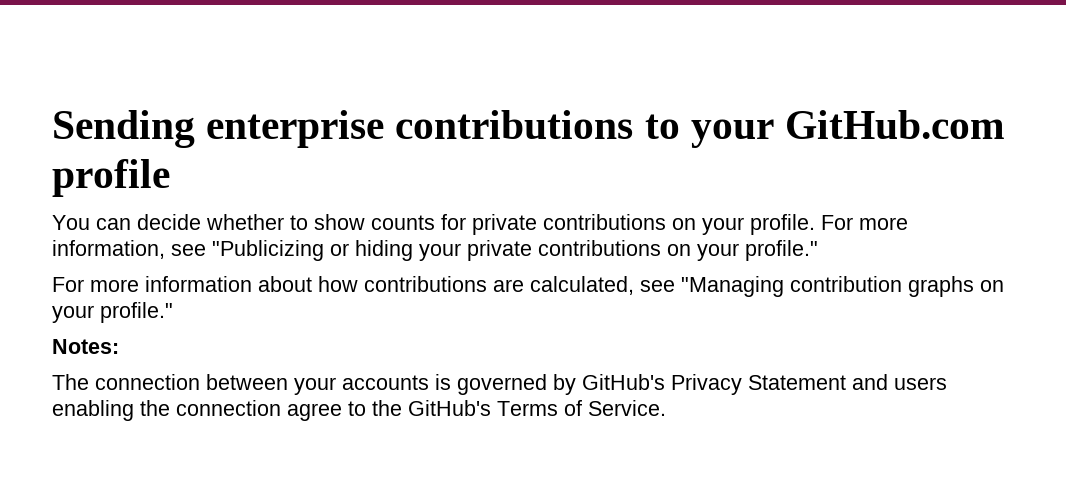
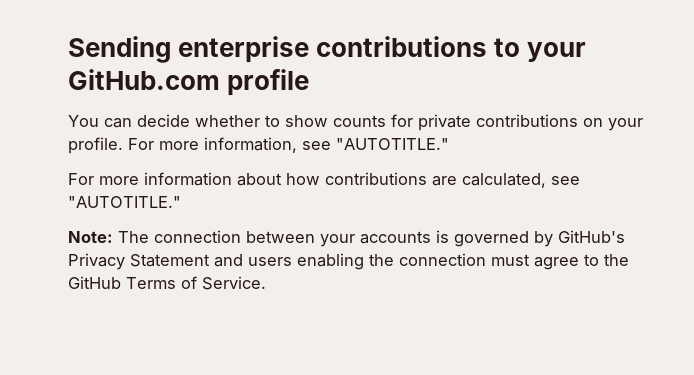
- For more information, see "Publicizing or hiding your private contributions on your profile."
+ For more information, see "AUTOTITLE."
- For more information about how contributions are calculated, see "Managing contribution graphs on your profile."
- Notes:
- The connection between your accounts is governed by GitHub's Privacy Statement and users enabling the connection agree to the GitHub's Terms of Service.
+ For more information about how contributions are calculated, see "AUTOTITLE."
+ Note: The connection between your accounts is governed by GitHub's Privacy Statement and users enabling the connection must agree to the GitHub Terms of Service.

